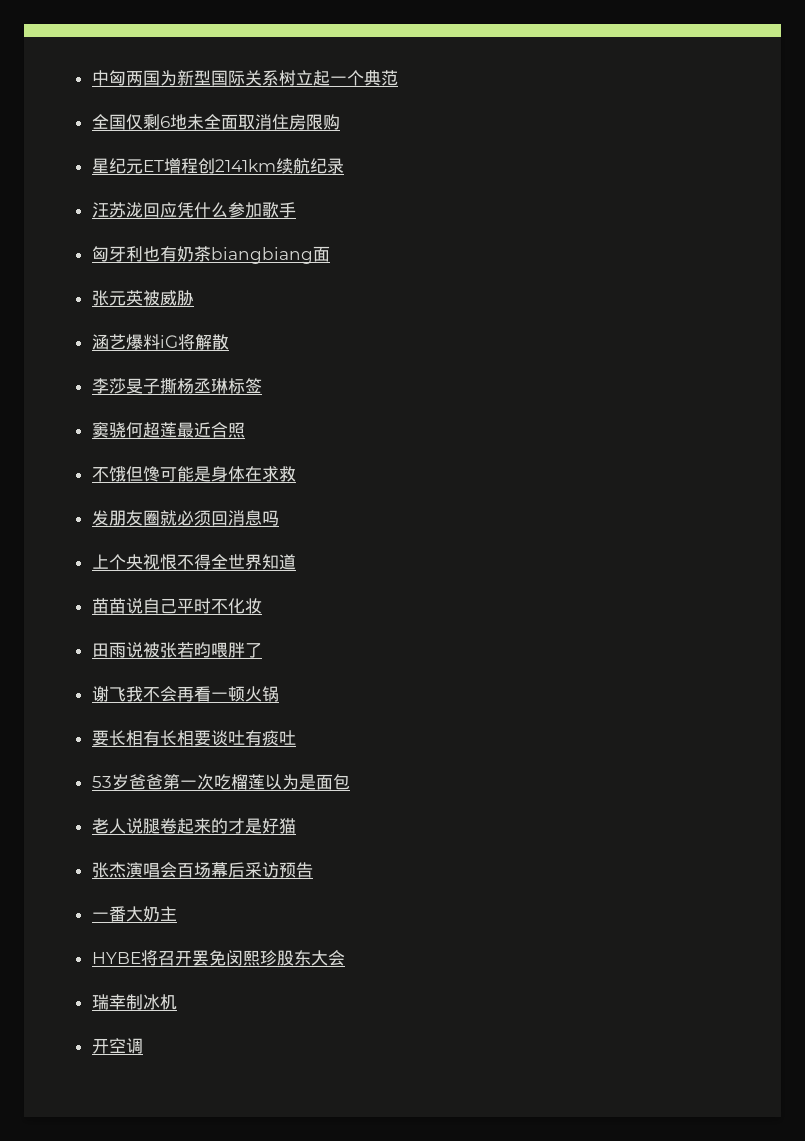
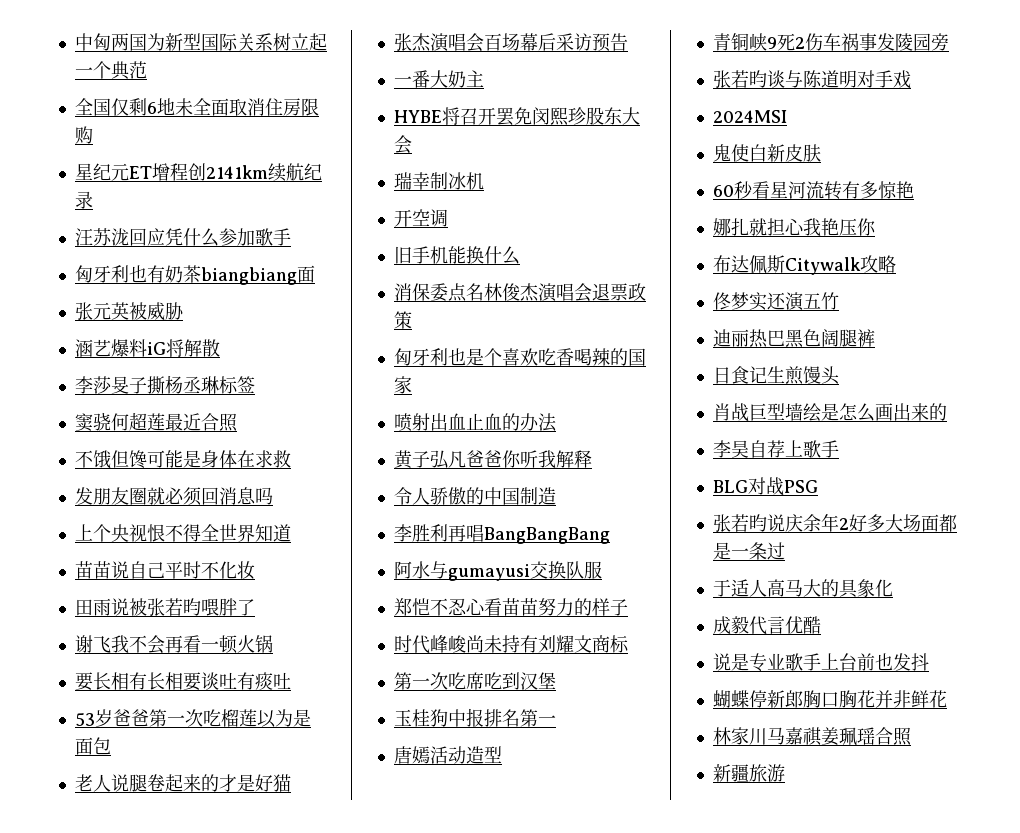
+ 旧手机能换什么
+ 消保委点名林俊杰演唱会退票政策
+ 匈牙利也是个喜欢吃香喝辣的国家
+ 喷射出血止血的办法
+ 黄子弘凡爸爸你听我解释
+ 令人骄傲的中国制造
+ 李胜利再唱BangBangBang
+ 阿水与gumayusi交换队服
+ 郑恺不忍心看苗苗努力的样子
+ 时代峰峻尚未持有刘耀文商标
+ 第一次吃席吃到汉堡
+ 玉桂狗中报排名第一
+ 唐嫣活动造型
+ 青铜峡9死2伤车祸事发陵园旁
+ 张若昀谈与陈道明对手戏
+ 2024MSI
+ 鬼使白新皮肤
+ 60秒看星河流转有多惊艳
+ 娜扎就担心我艳压你
+ 布达佩斯Citywalk攻略
+ 佟梦实还演五竹
+ 迪丽热巴黑色阔腿裤
+ 日食记生煎馒头
+ 肖战巨型墙绘是怎么画出来的
+ 李昊自荐上歌手
+ BLG对战PSG
+ 张若昀说庆余年2好多大场面都是一条过
+ 于适人高马大的具象化
+ 成毅代言优酷
+ 说是专业歌手上台前也发抖
+ 蝴蝶停新郎胸口胸花并非鲜花
+ 林家川马嘉祺姜珮瑶合照
+ 新疆旅游

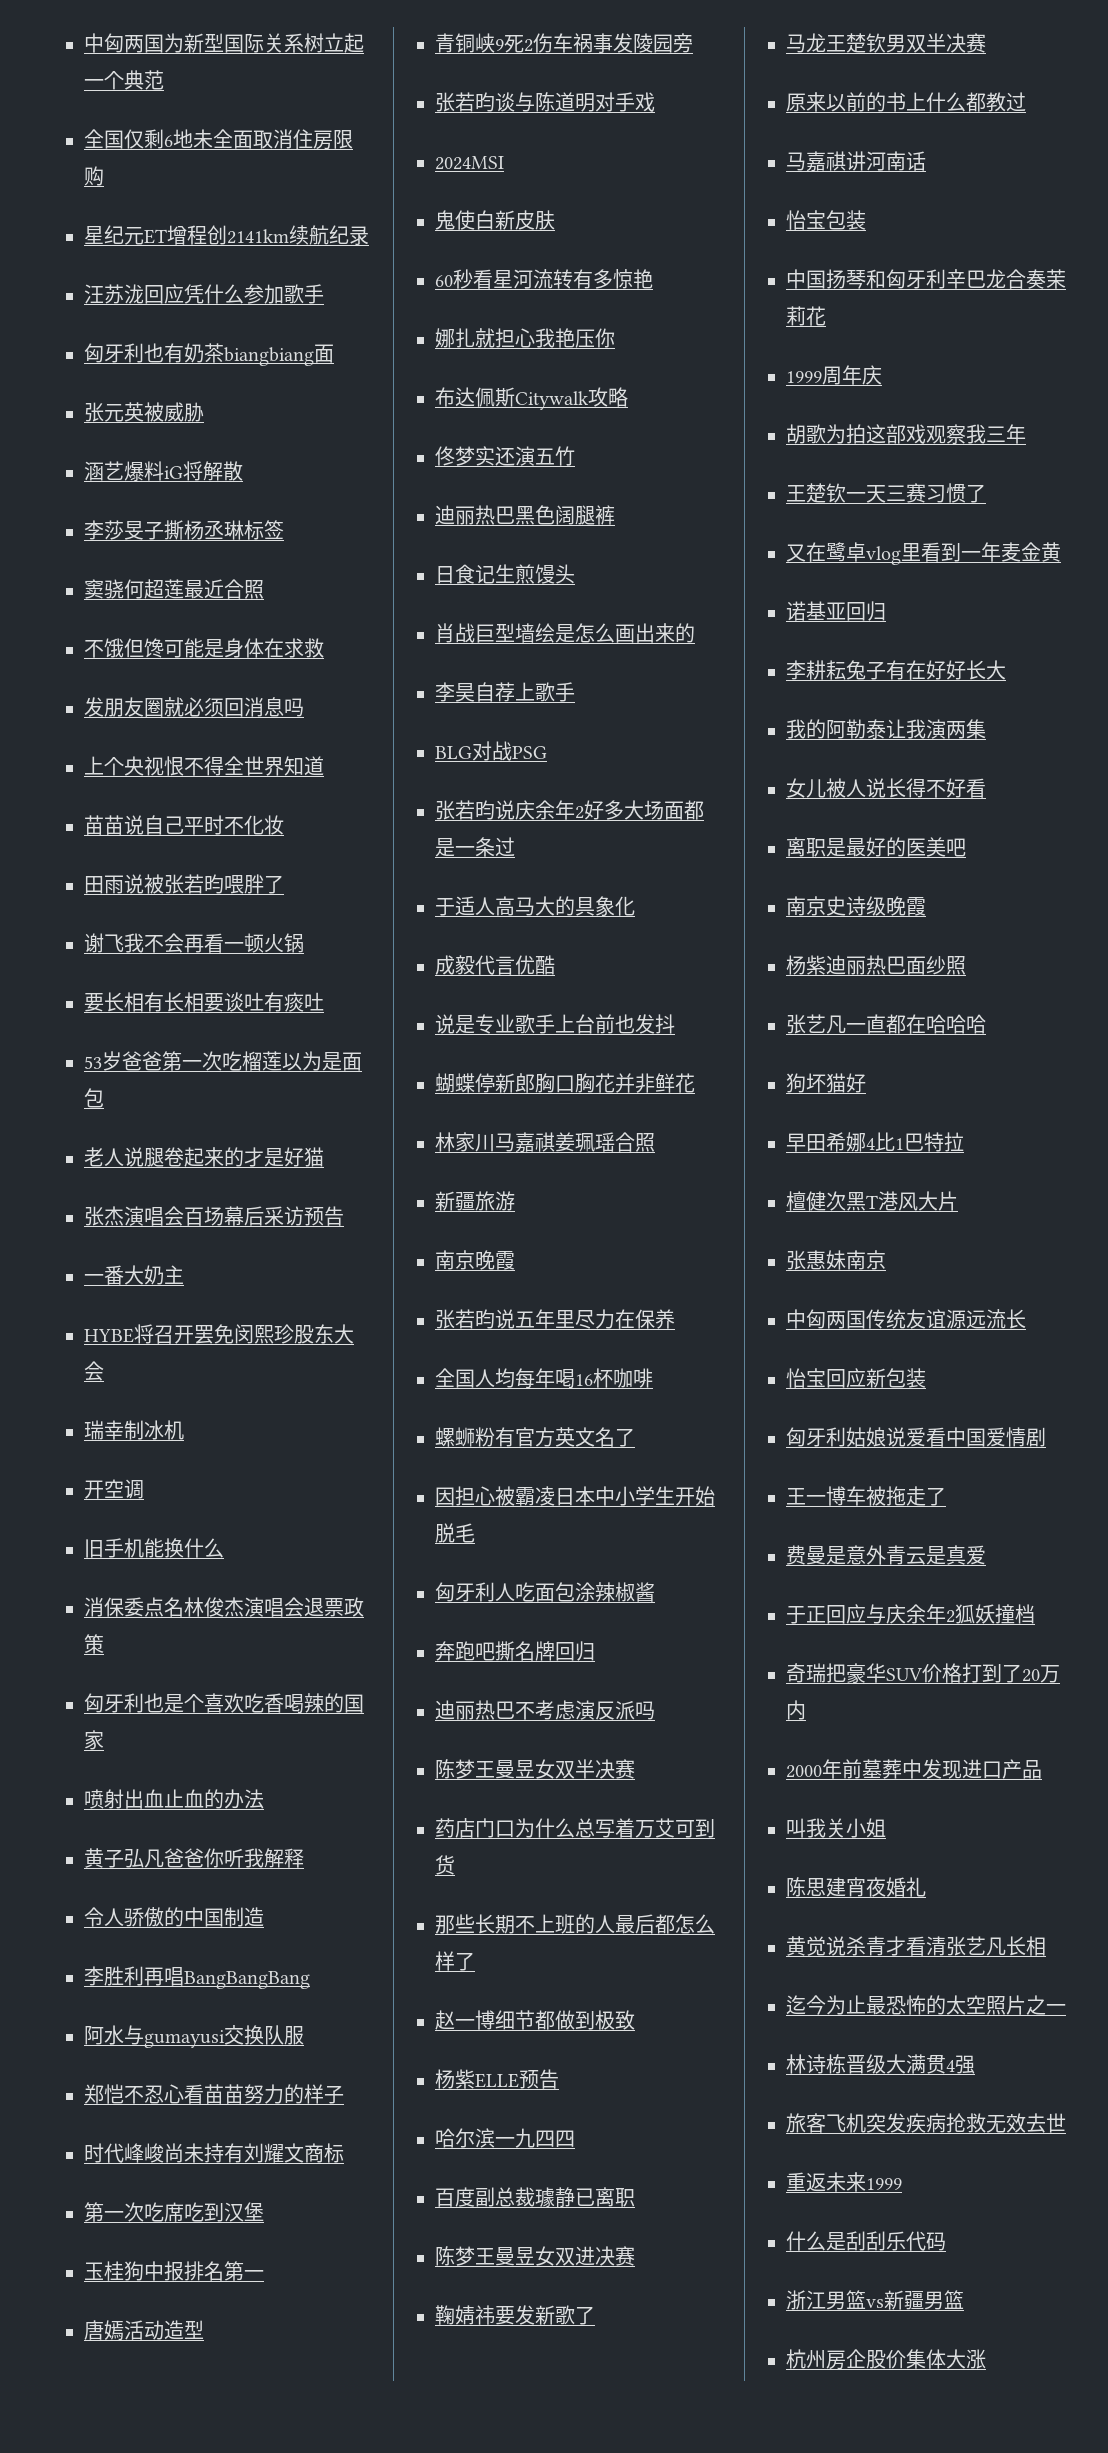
+ 南京晚霞
+ 张若昀说五年里尽力在保养
+ 全国人均每年喝16杯咖啡
+ 螺蛳粉有官方英文名了
+ 因担心被霸凌日本中小学生开始脱毛
+ 匈牙利人吃面包涂辣椒酱
+ 奔跑吧撕名牌回归
+ 迪丽热巴不考虑演反派吗
+ 陈梦王曼昱女双半决赛
+ 药店门口为什么总写着万艾可到货
+ 那些长期不上班的人最后都怎么样了
+ 赵一博细节都做到极致
+ 杨紫ELLE预告
+ 哈尔滨一九四四
+ 百度副总裁璩静已离职
+ 陈梦王曼昱女双进决赛
+ 鞠婧祎要发新歌了
+ 马龙王楚钦男双半决赛
+ 原来以前的书上什么都教过
+ 马嘉祺讲河南话
+ 怡宝包装
+ 中国扬琴和匈牙利辛巴龙合奏茉莉花
+ 1999周年庆
+ 胡歌为拍这部戏观察我三年
+ 王楚钦一天三赛习惯了
+ 又在鹭卓vlog里看到一年麦金黄
+ 诺基亚回归
+ 李耕耘兔子有在好好长大
+ 我的阿勒泰让我演两集
+ 女儿被人说长得不好看
+ 离职是最好的医美吧
+ 南京史诗级晚霞
+ 杨紫迪丽热巴面纱照
+ 张艺凡一直都在哈哈哈
+ 狗坏猫好
+ 早田希娜4比1巴特拉
+ 檀健次黑T港风大片
+ 张惠妹南京
+ 中匈两国传统友谊源远流长
+ 怡宝回应新包装
+ 匈牙利姑娘说爱看中国爱情剧
+ 王一博车被拖走了
+ 费曼是意外青云是真爱
+ 于正回应与庆余年2狐妖撞档
+ 奇瑞把豪华SUV价格打到了20万内
+ 2000年前墓葬中发现进口产品
+ 叫我关小姐
+ 陈思建宵夜婚礼
+ 黄觉说杀青才看清张艺凡长相
+ 迄今为止最恐怖的太空照片之一
+ 林诗栋晋级大满贯4强
+ 旅客飞机突发疾病抢救无效去世
+ 重返未来1999
+ 什么是刮刮乐代码
+ 浙江男篮vs新疆男篮
+ 杭州房企股价集体大涨

